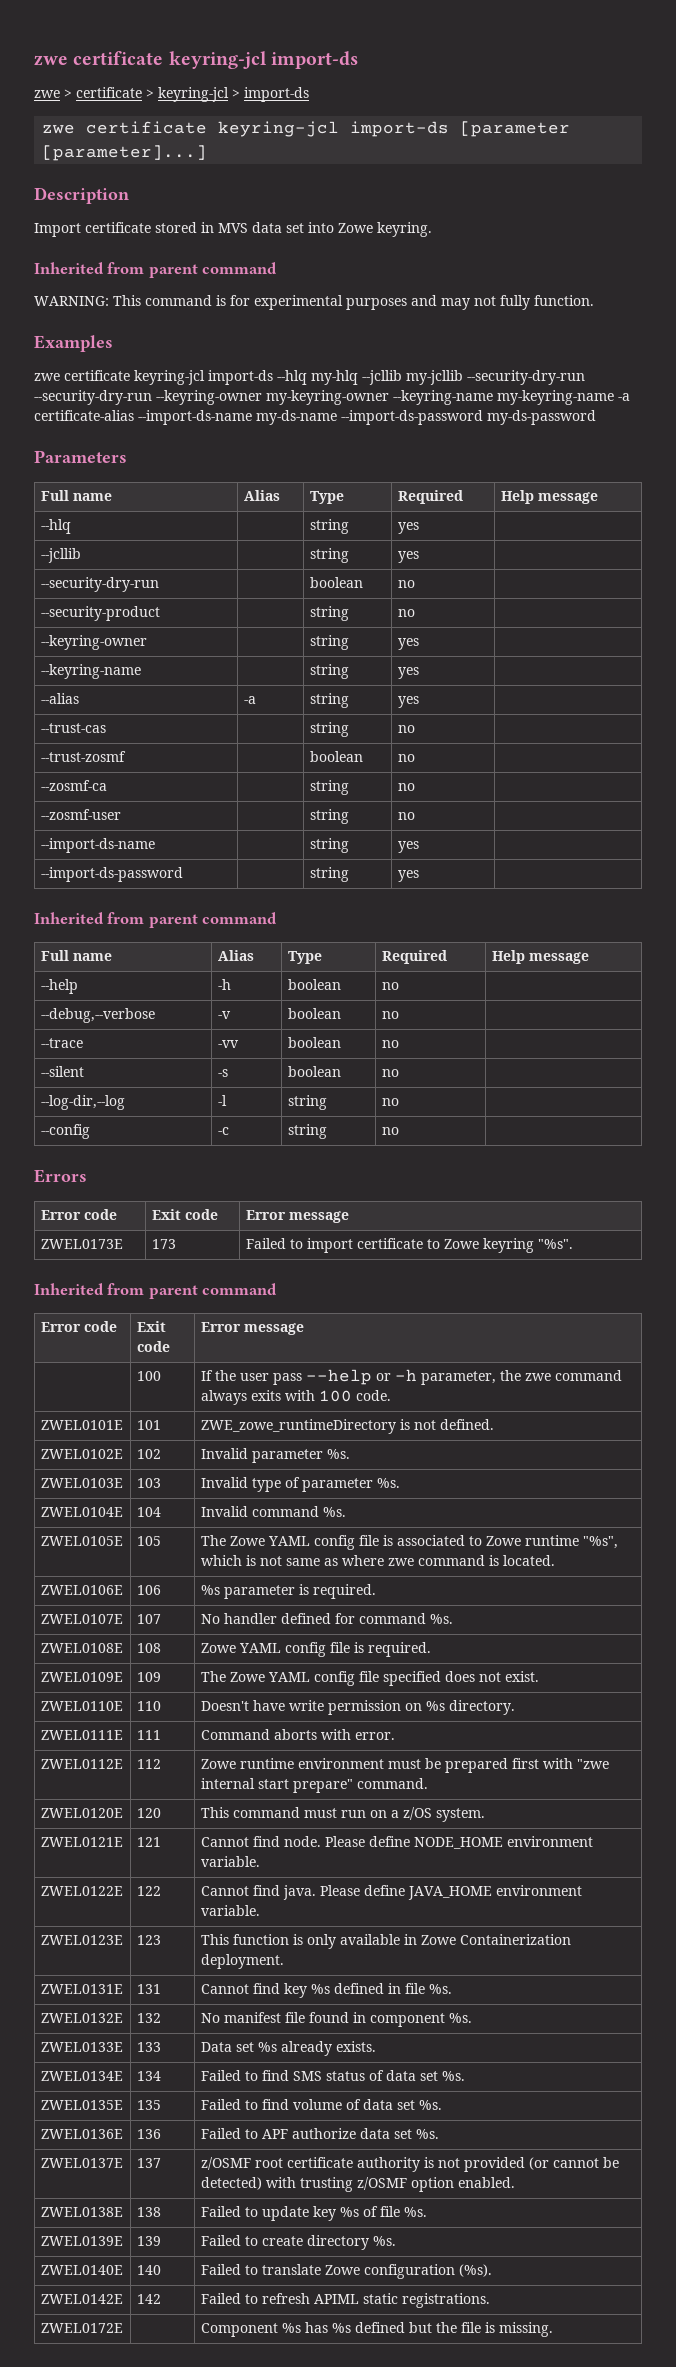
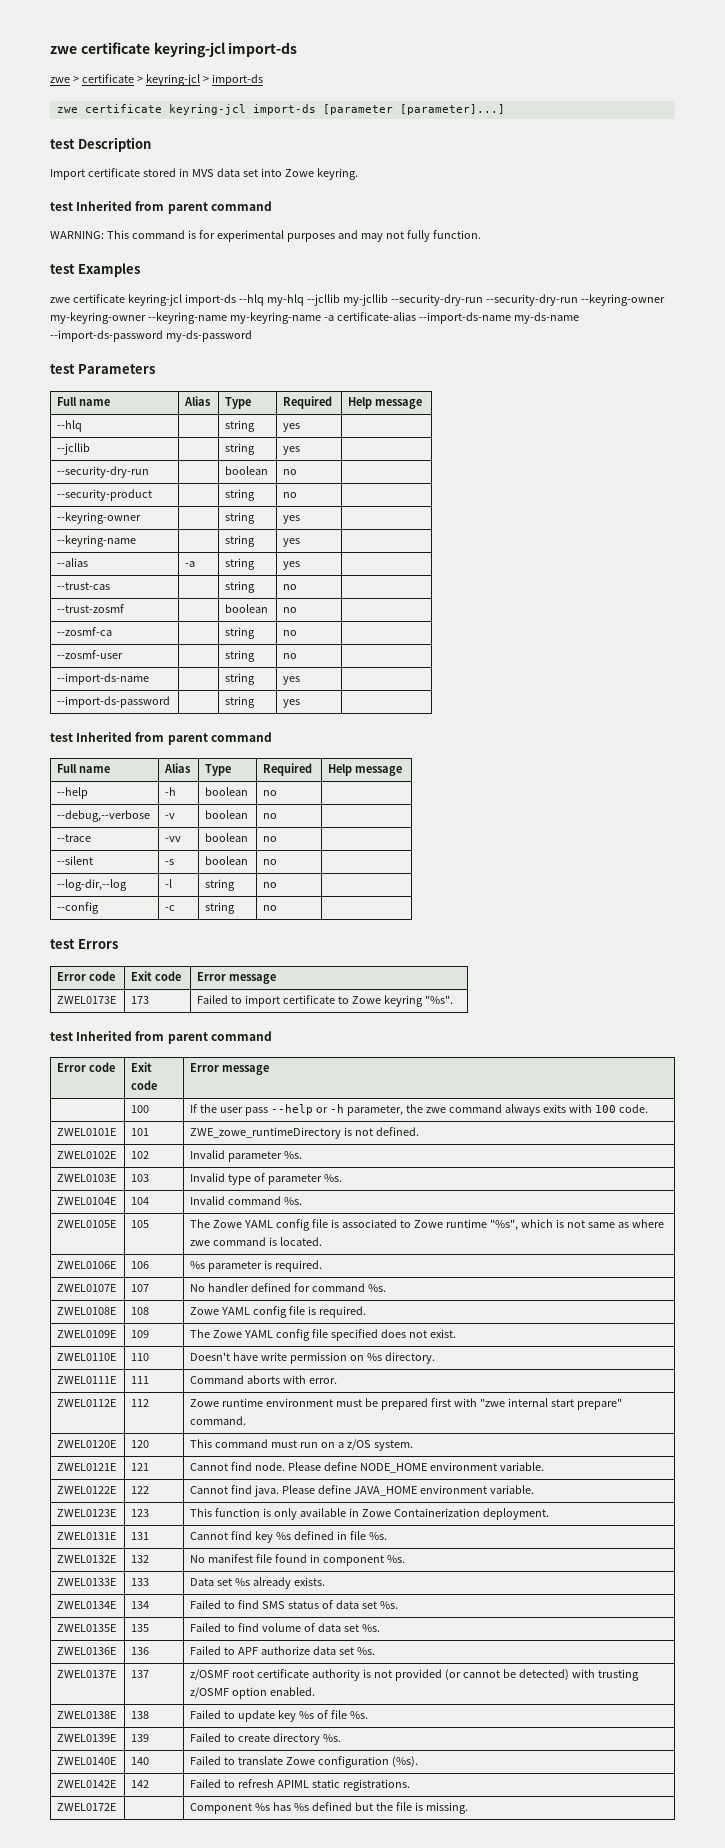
- Description
+ test Description
  Import certificate stored in MVS data set into Zowe keyring.
- Inherited from parent command
+ test Inherited from parent command
- Examples
+ test Examples
- Parameters
+ test Parameters
  --import-ds-password | | string | yes |
- Inherited from parent command
+ test Inherited from parent command
- Errors
+ test Errors
  ZWEL0173E | 173 | Failed to import certificate to Zowe keyring "%s".
- Inherited from parent command
+ test Inherited from parent command

